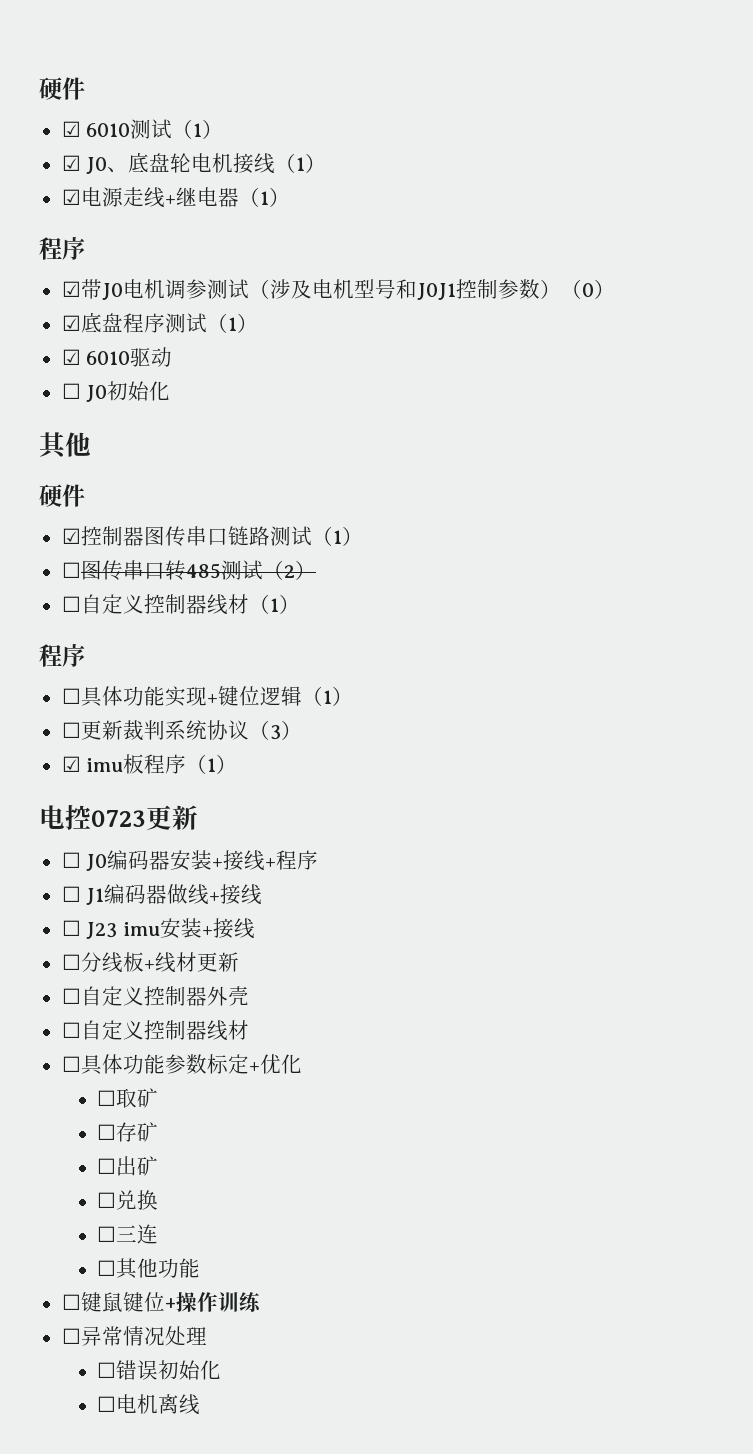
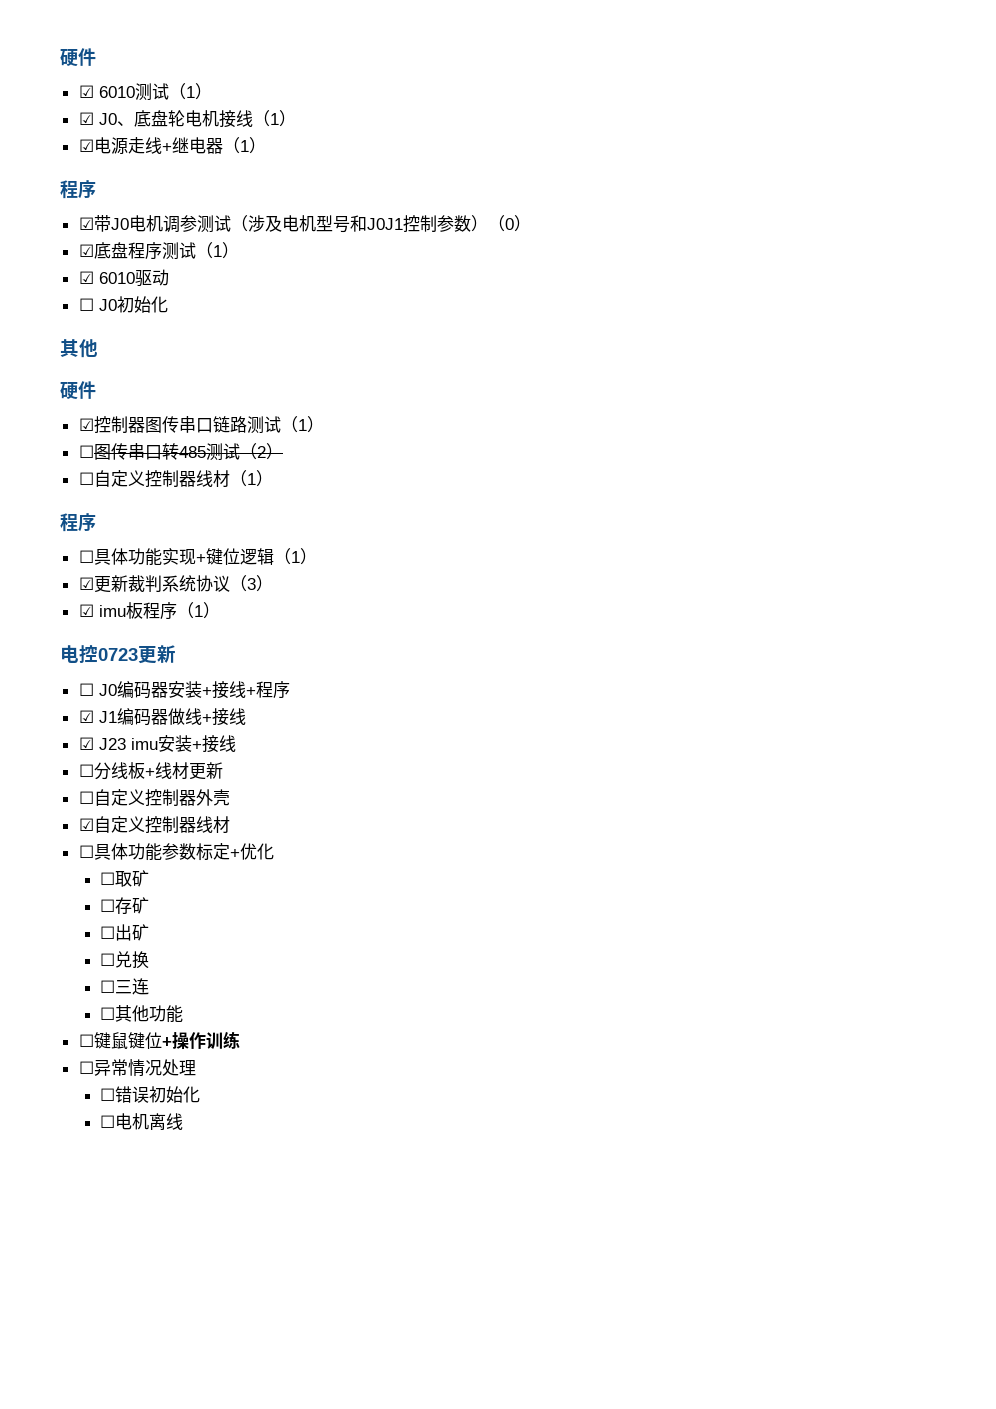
- ☐更新裁判系统协议（3）
+ ☑更新裁判系统协议（3）
- ☐ J1编码器做线+接线
+ ☑ J1编码器做线+接线
- ☐ J23 imu安装+接线
+ ☑ J23 imu安装+接线
  ☐自定义控制器外壳
- ☐自定义控制器线材
+ ☑自定义控制器线材

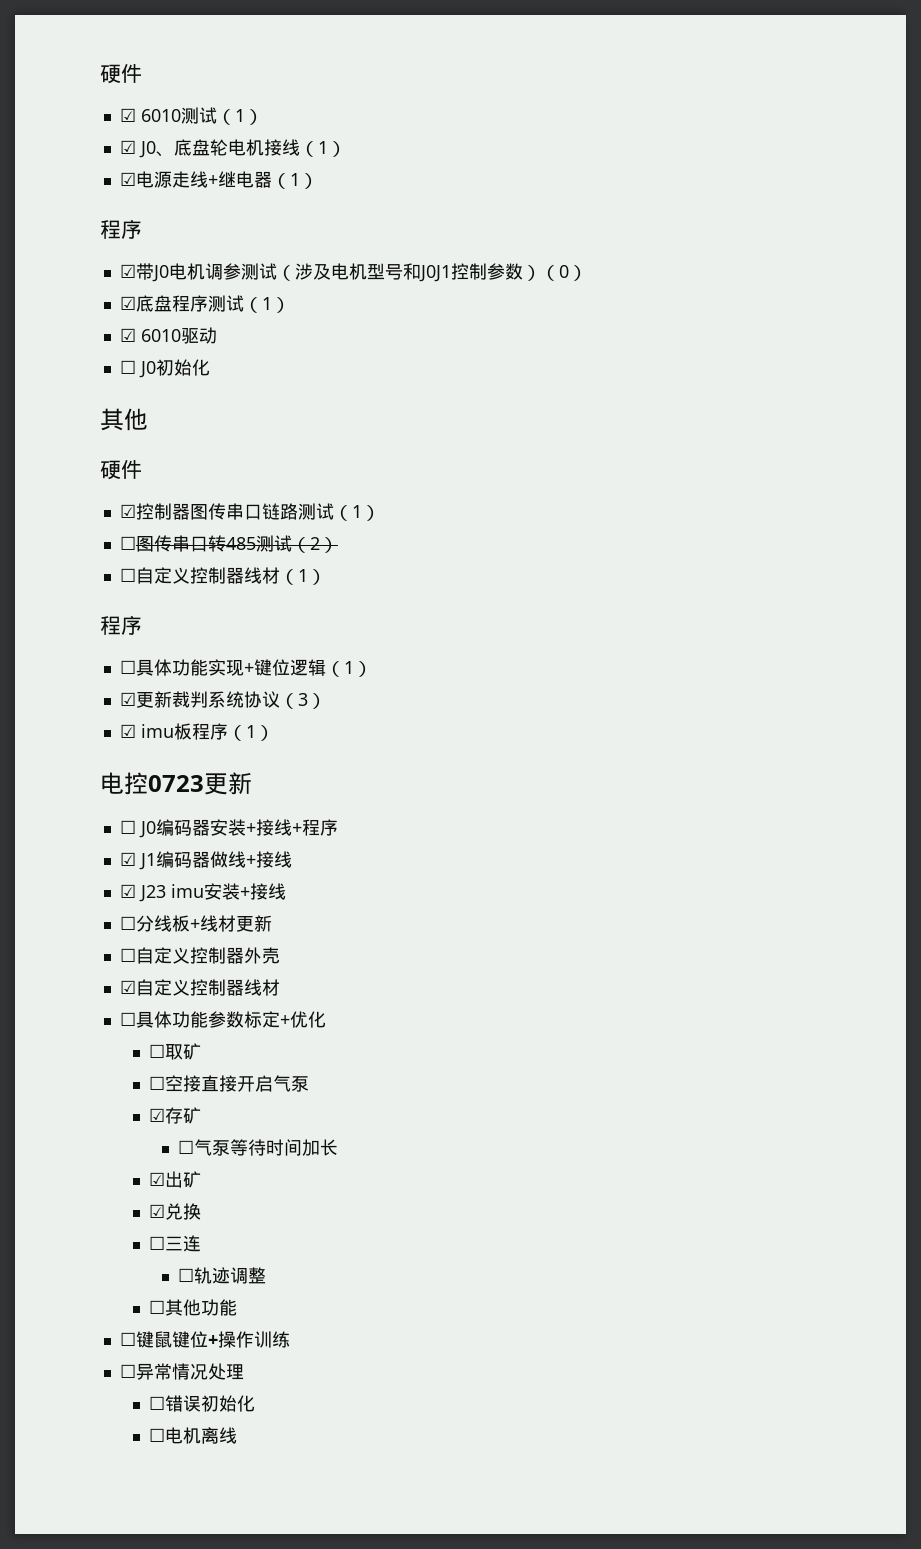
- ☐存矿
- ☐出矿
+ ☐空接直接开启气泵
+ ☑存矿
+ ☐气泵等待时间加长
+ ☑出矿
- ☐兑换
+ ☑兑换
+ ☐轨迹调整

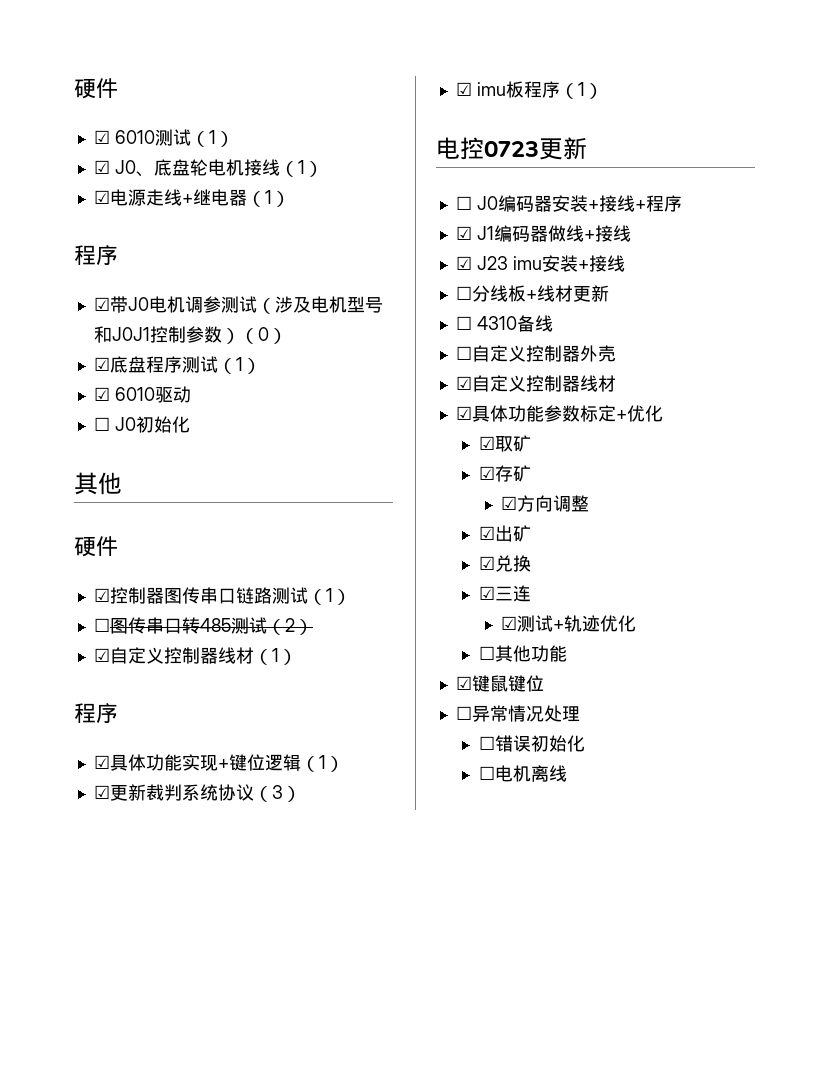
- ☐自定义控制器线材（1）
+ ☑自定义控制器线材（1）
- ☐具体功能实现+键位逻辑（1）
+ ☑具体功能实现+键位逻辑（1）
+ ☐ 4310备线
- ☐具体功能参数标定+优化
+ ☑具体功能参数标定+优化
- ☐取矿
+ ☑取矿
- ☐空接直接开启气泵
  ☑存矿
- ☐气泵等待时间加长
+ ☑方向调整
- ☐三连
+ ☑三连
- ☐轨迹调整
+ ☑测试+轨迹优化
- ☐键鼠键位+操作训练
+ ☑键鼠键位

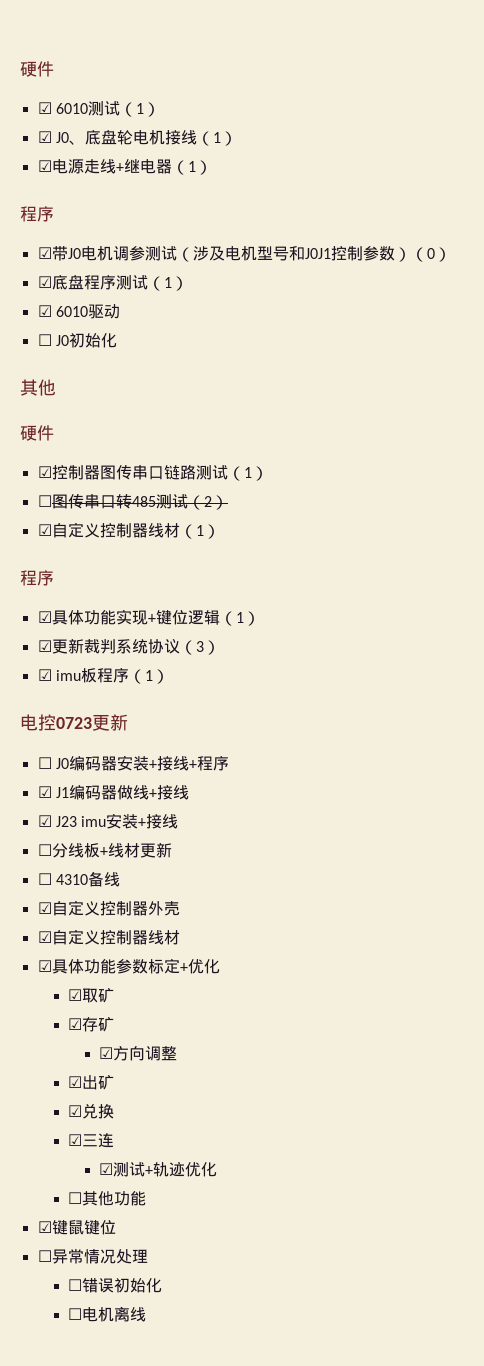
- ☐自定义控制器外壳
+ ☑自定义控制器外壳

